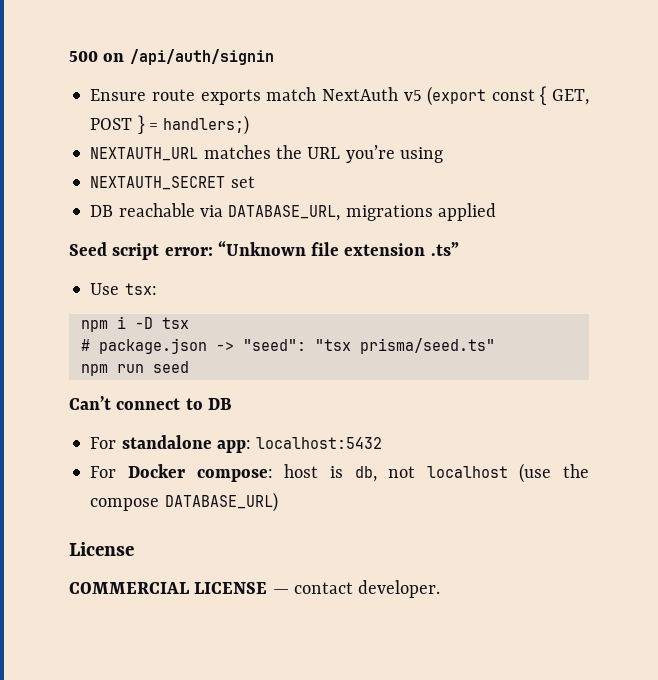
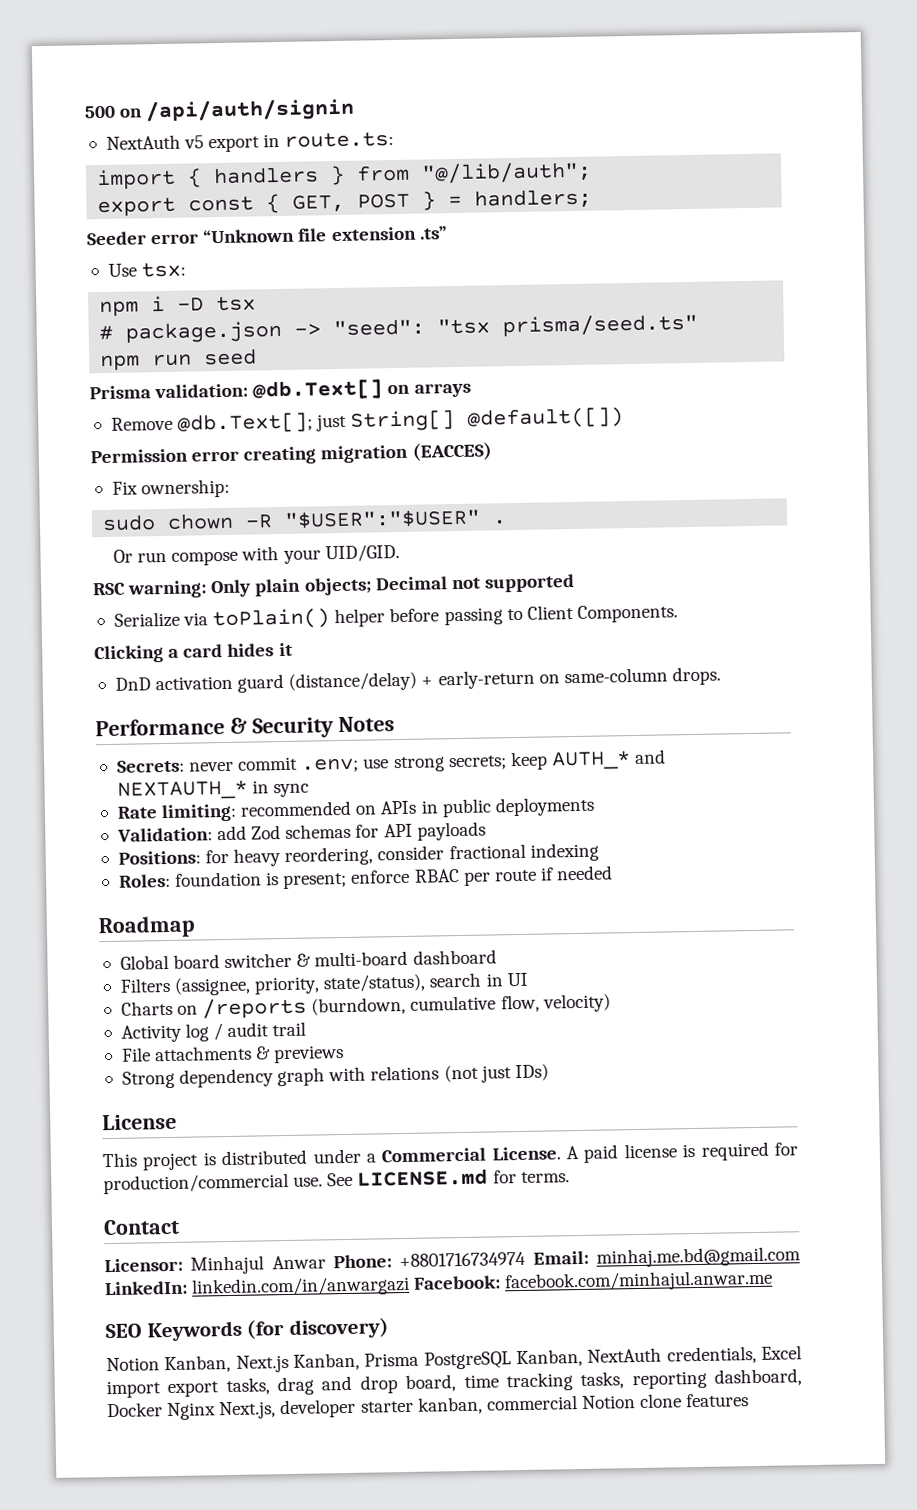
- Ensure route exports match NextAuth v5 (export const { GET, POST } = handlers;)
- NEXTAUTH_URL matches the URL you’re using
- NEXTAUTH_SECRET set
- DB reachable via DATABASE_URL, migrations applied
- Seed script error: “Unknown file extension .ts”
+ NextAuth v5 export in route.ts:
+ import { handlers } from "@/lib/auth";
+ export const { GET, POST } = handlers;
+ Seeder error “Unknown file extension .ts”
- Can’t connect to DB
- For standalone app: localhost:5432
- For Docker compose: host is db, not localhost (use the compose DATABASE_URL)
+ Prisma validation: @db.Text[] on arrays
+ Remove @db.Text[]; just String[] @default([])
+ Permission error creating migration (EACCES)
+ Fix ownership:
+ sudo chown -R "$USER":"$USER" .
+ Or run compose with your UID/GID.
+ RSC warning: Only plain objects; Decimal not supported
+ Serialize via toPlain() helper before passing to Client Components.
+ Clicking a card hides it
+ DnD activation guard (distance/delay) + early-return on same-column drops.
+ Performance & Security Notes
+ Secrets: never commit .env; use strong secrets; keep AUTH_* and NEXTAUTH_* in sync
+ Rate limiting: recommended on APIs in public deployments
+ Validation: add Zod schemas for API payloads
+ Positions: for heavy reordering, consider fractional indexing
+ Roles: foundation is present; enforce RBAC per route if needed
+ Roadmap
+ Global board switcher & multi-board dashboard
+ Filters (assignee, priority, state/status), search in UI
+ Charts on /reports (burndown, cumulative flow, velocity)
+ Activity log / audit trail
+ File attachments & previews
+ Strong dependency graph with relations (not just IDs)
  License
- COMMERCIAL LICENSE — contact developer.
+ This project is distributed under a Commercial License. A paid license is required for production/commercial use. See LICENSE.md for terms.
+ Contact
+ Licensor: Minhajul Anwar Phone: +8801716734974 Email: minhaj.me.bd@gmail.com LinkedIn: linkedin.com/in/anwargazi Facebook: facebook.com/minhajul.anwar.me
+ SEO Keywords (for discovery)
+ Notion Kanban, Next.js Kanban, Prisma PostgreSQL Kanban, NextAuth credentials, Excel import export tasks, drag and drop board, time tracking tasks, reporting dashboard, Docker Nginx Next.js, developer starter kanban, commercial Notion clone features

